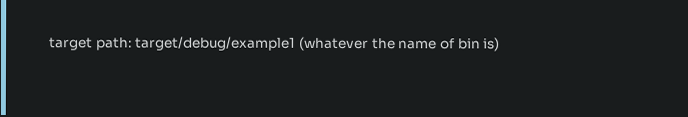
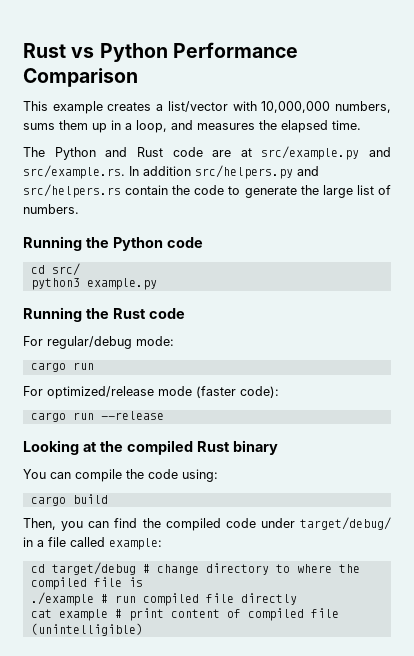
- target path: target/debug/example1 (whatever the name of bin is)
+ Rust vs Python Performance Comparison
+ This example creates a list/vector with 10,000,000 numbers, sums them up in a loop, and measures the elapsed time.
+ The Python and Rust code are at src/example.py and src/example.rs. In addition src/helpers.py and src/helpers.rs contain the code to generate the large list of numbers.
+ Running the Python code
+ cd src/
+ python3 example.py
+ Running the Rust code
+ For regular/debug mode:
+ cargo run
+ For optimized/release mode (faster code):
+ cargo run --release
+ Looking at the compiled Rust binary
+ You can compile the code using:
+ cargo build
+ Then, you can find the compiled code under target/debug/ in a file called example:
+ cd target/debug # change directory to where the compiled file is
+ ./example # run compiled file directly
+ cat example # print content of compiled file (unintelligible)

